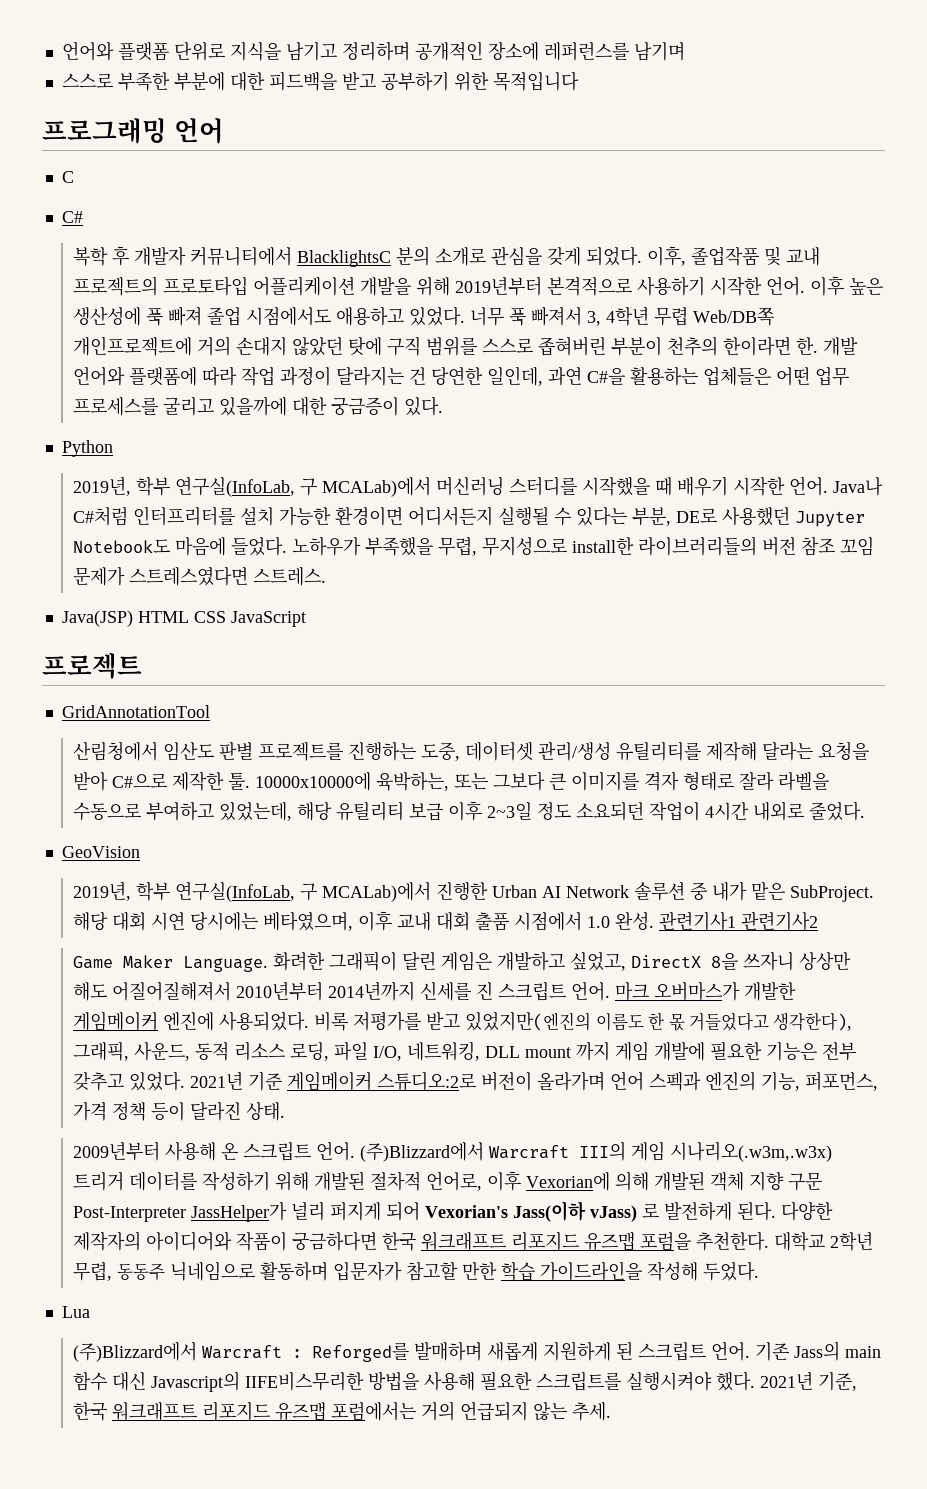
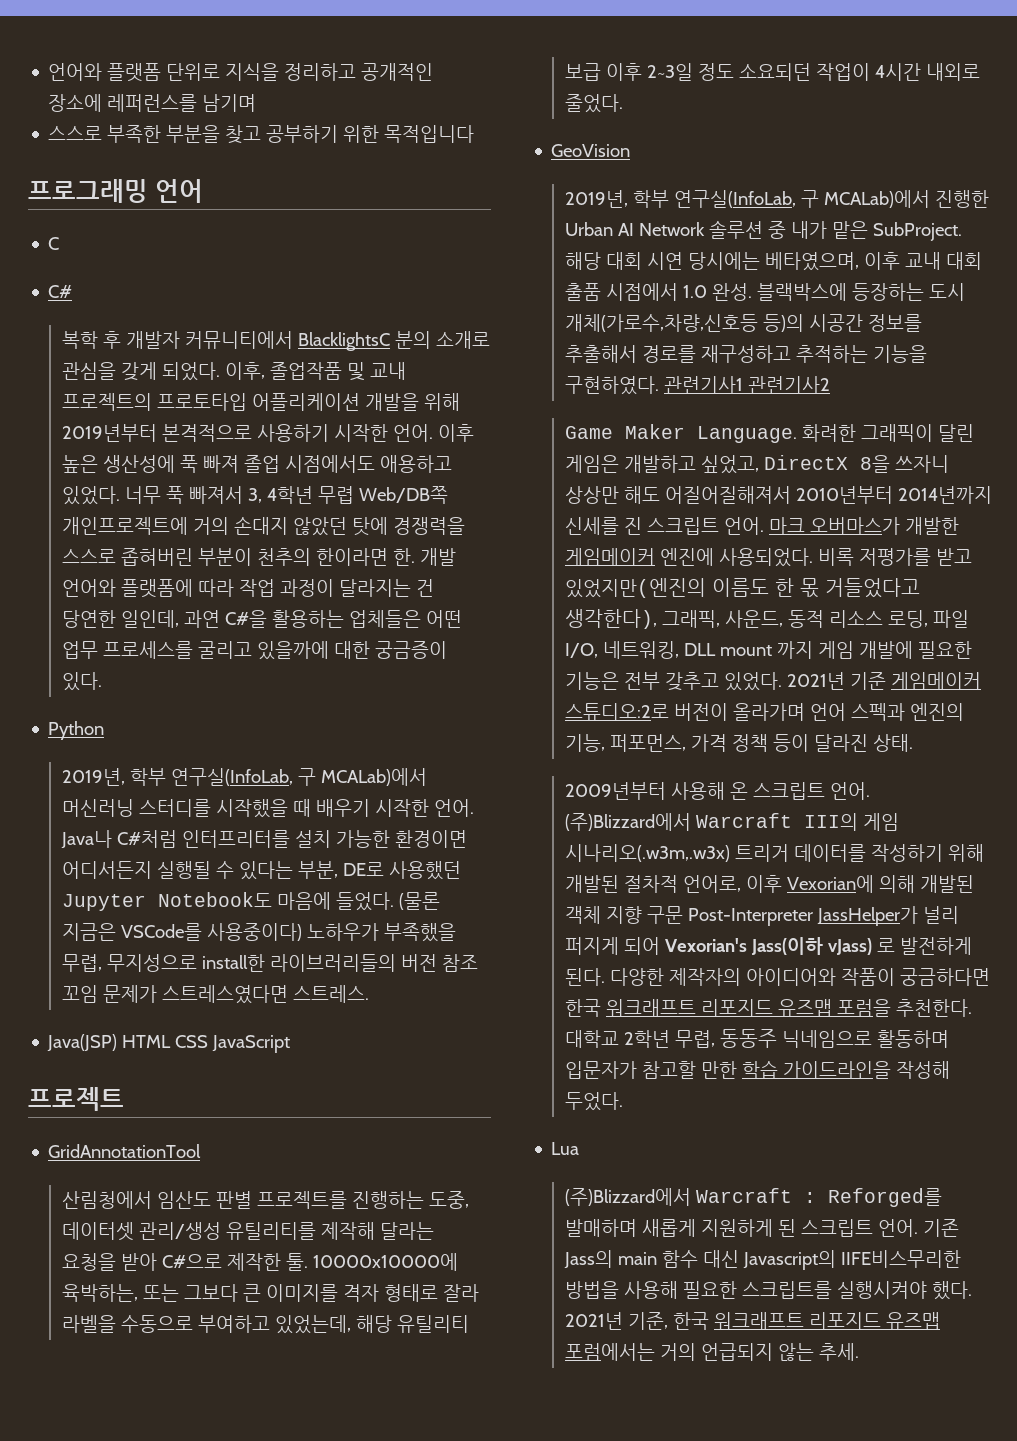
- 언어와 플랫폼 단위로 지식을 남기고 정리하며 공개적인 장소에 레퍼런스를 남기며
+ 언어와 플랫폼 단위로 지식을 정리하고 공개적인 장소에 레퍼런스를 남기며
- 스스로 부족한 부분에 대한 피드백을 받고 공부하기 위한 목적입니다
+ 스스로 부족한 부분을 찾고 공부하기 위한 목적입니다
- 너무 푹 빠져서 3, 4학년 무렵 Web/DB쪽 개인프로젝트에 거의 손대지 않았던 탓에 구직 범위를 스스로 좁혀버린 부분이 천추의 한이라면 한.
+ 너무 푹 빠져서 3, 4학년 무렵 Web/DB쪽 개인프로젝트에 거의 손대지 않았던 탓에 경쟁력을 스스로 좁혀버린 부분이 천추의 한이라면 한.
- 노하우가 부족했을 무렵, 무지성으로 install한 라이브러리들의 버전 참조 꼬임 문제가 스트레스였다면 스트레스.
+ (물론 지금은 VSCode를 사용중이다) 노하우가 부족했을 무렵, 무지성으로 install한 라이브러리들의 버전 참조 꼬임 문제가 스트레스였다면 스트레스.
+ 블랙박스에 등장하는 도시 개체(가로수,차량,신호등 등)의 시공간 정보를 추출해서 경로를 재구성하고 추적하는 기능을 구현하였다.

